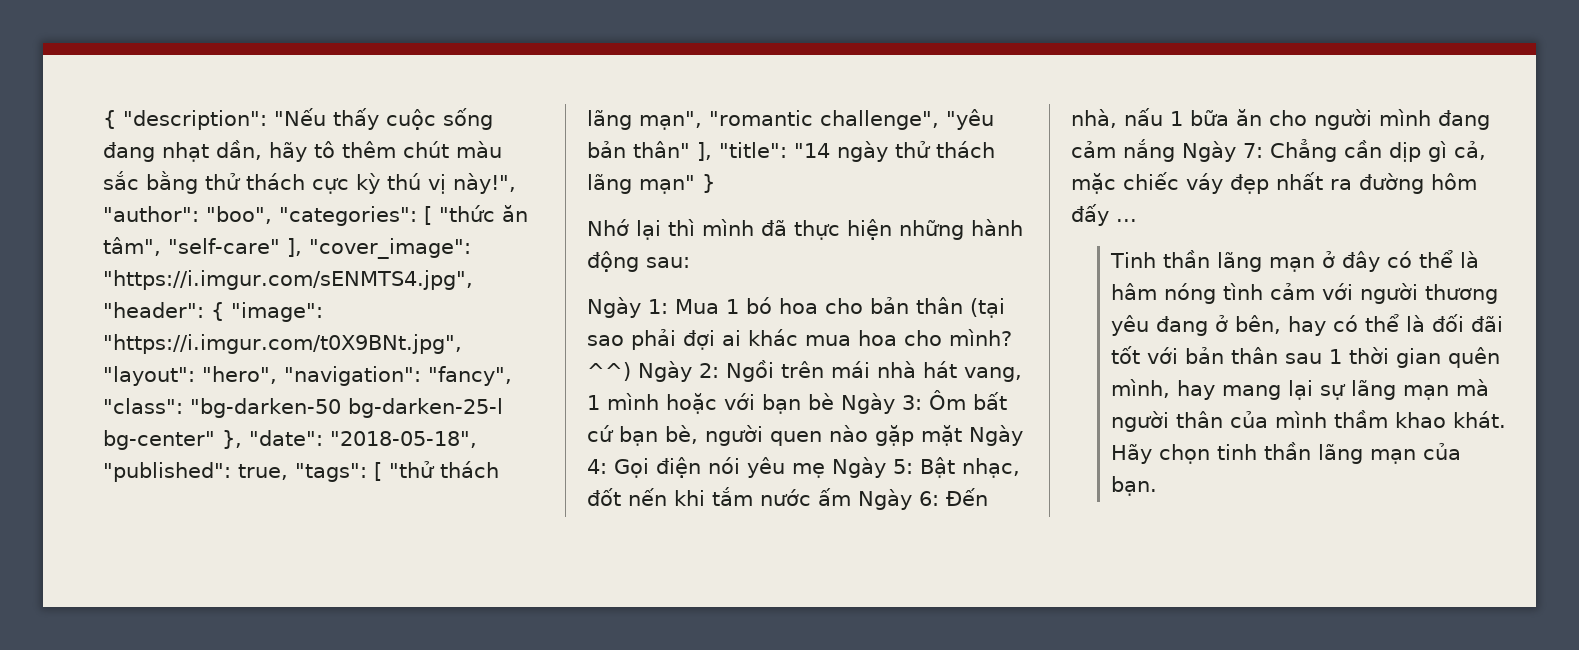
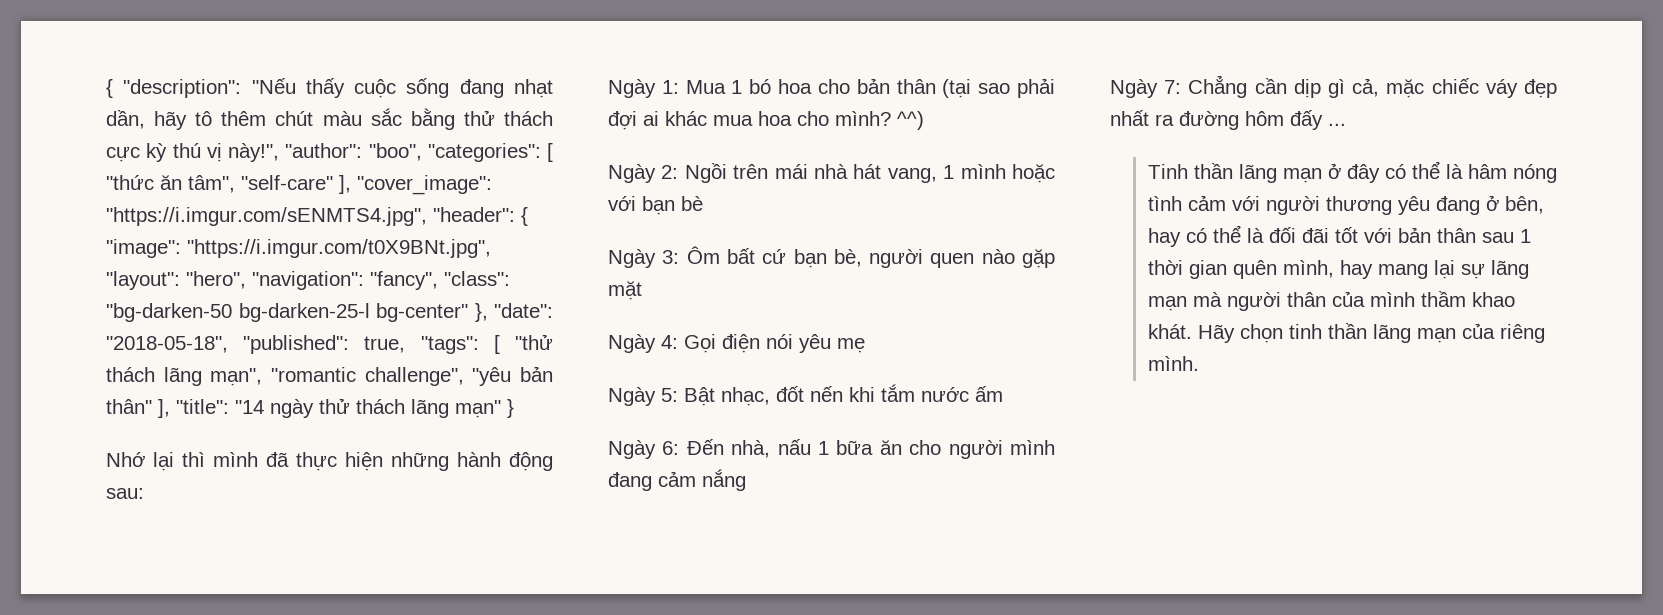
- ^^) Ngày 2:
+ ^^)
+ Ngày 2:
- Ngồi trên mái nhà hát vang, 1 mình hoặc với bạn bè Ngày 3:
+ Ngồi trên mái nhà hát vang, 1 mình hoặc với bạn bè
+ Ngày 3:
- Ôm bất cứ bạn bè, người quen nào gặp mặt Ngày 4:
+ Ôm bất cứ bạn bè, người quen nào gặp mặt
+ Ngày 4:
- Gọi điện nói yêu mẹ Ngày 5:
+ Gọi điện nói yêu mẹ
+ Ngày 5:
- Bật nhạc, đốt nến khi tắm nước ấm Ngày 6:
+ Bật nhạc, đốt nến khi tắm nước ấm
+ Ngày 6:
- Đến nhà, nấu 1 bữa ăn cho người mình đang cảm nắng Ngày 7:
+ Đến nhà, nấu 1 bữa ăn cho người mình đang cảm nắng
+ Ngày 7:
- Hãy chọn tinh thần lãng mạn của bạn.
+ Hãy chọn tinh thần lãng mạn của riêng mình.

